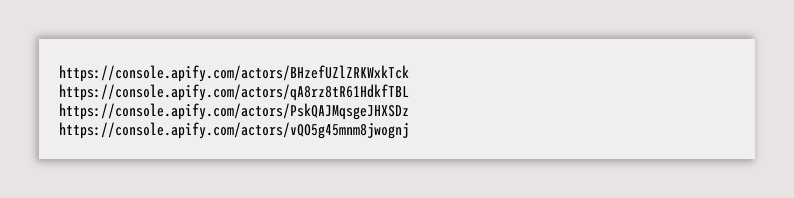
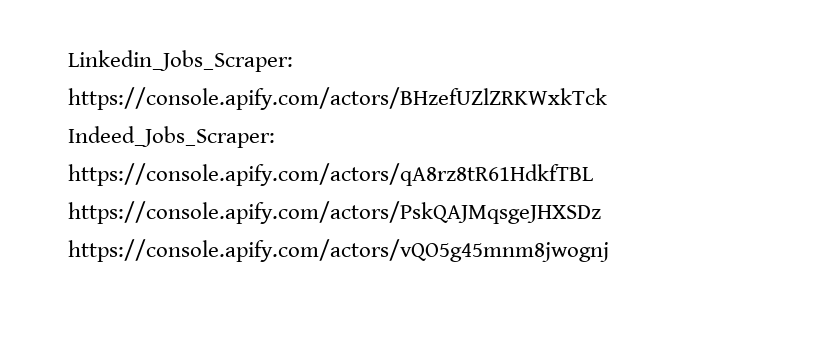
- https://console.apify.com/actors/BHzefUZlZRKWxkTck https://console.apify.com/actors/qA8rz8tR61HdkfTBL https://console.apify.com/actors/PskQAJMqsgeJHXSDz https://console.apify.com/actors/vQO5g45mnm8jwognj
+ Linkedin_Jobs_Scraper: https://console.apify.com/actors/BHzefUZlZRKWxkTck Indeed_Jobs_Scraper: https://console.apify.com/actors/qA8rz8tR61HdkfTBL https://console.apify.com/actors/PskQAJMqsgeJHXSDz https://console.apify.com/actors/vQO5g45mnm8jwognj

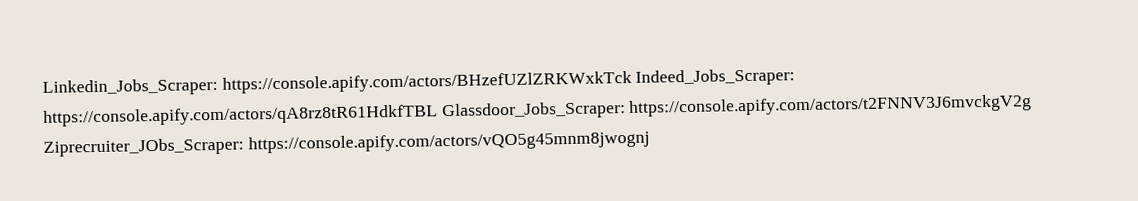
- Linkedin_Jobs_Scraper: https://console.apify.com/actors/BHzefUZlZRKWxkTck Indeed_Jobs_Scraper: https://console.apify.com/actors/qA8rz8tR61HdkfTBL https://console.apify.com/actors/PskQAJMqsgeJHXSDz https://console.apify.com/actors/vQO5g45mnm8jwognj
+ Linkedin_Jobs_Scraper: https://console.apify.com/actors/BHzefUZlZRKWxkTck Indeed_Jobs_Scraper: https://console.apify.com/actors/qA8rz8tR61HdkfTBL Glassdoor_Jobs_Scraper: https://console.apify.com/actors/t2FNNV3J6mvckgV2g Ziprecruiter_JObs_Scraper: https://console.apify.com/actors/vQO5g45mnm8jwognj

